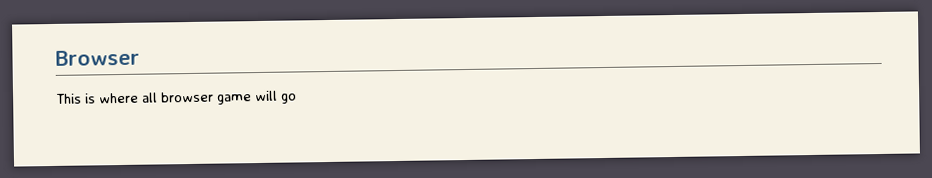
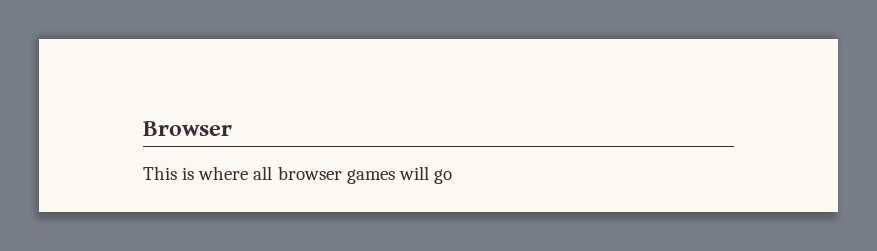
- This is where all browser game will go
+ This is where all browser games will go

